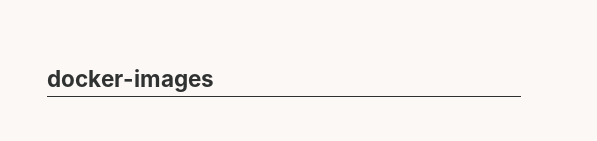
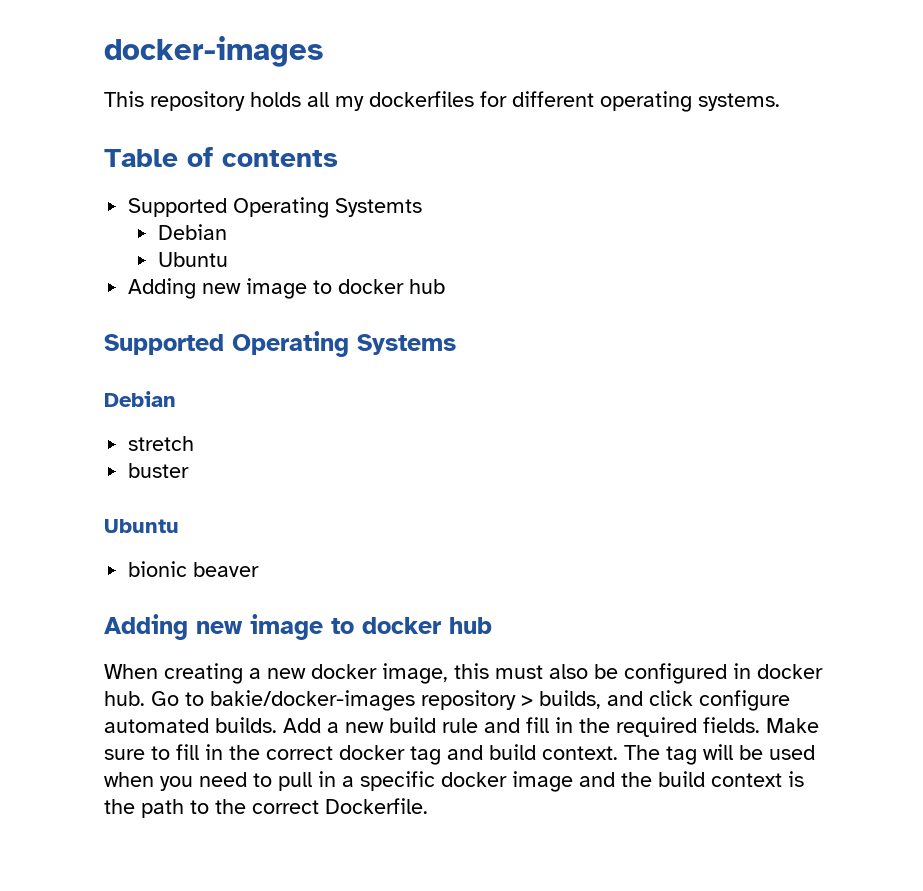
+ This repository holds all my dockerfiles for different operating systems.
+ Table of contents
+ Supported Operating Systemts
+ Debian
+ Ubuntu
+ Adding new image to docker hub
+ Supported Operating Systems
+ Debian
+ stretch
+ buster
+ Ubuntu
+ bionic beaver
+ Adding new image to docker hub
+ When creating a new docker image, this must also be configured in docker hub. Go to bakie/docker-images repository > builds, and click configure automated builds. Add a new build rule and fill in the required fields. Make sure to fill in the correct docker tag and build context. The tag will be used when you need to pull in a specific docker image and the build context is the path to the correct Dockerfile.

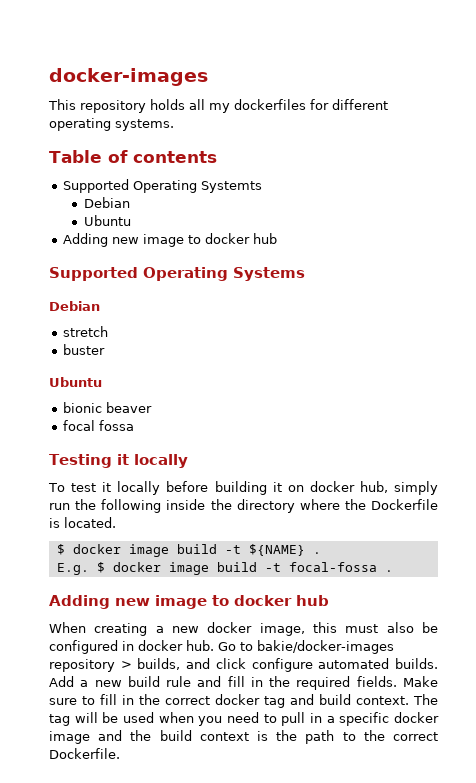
+ focal fossa
+ Testing it locally
+ To test it locally before building it on docker hub, simply run the following inside the directory where the Dockerfile is located.
+ $ docker image build -t ${NAME} .
+ E.g. $ docker image build -t focal-fossa .

